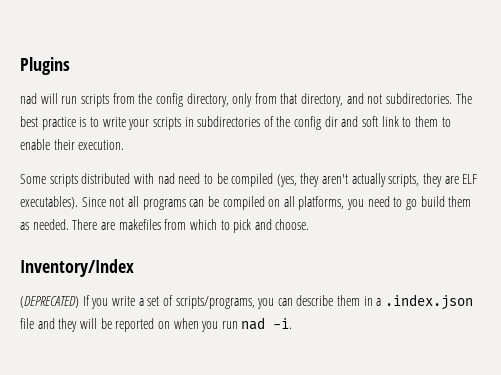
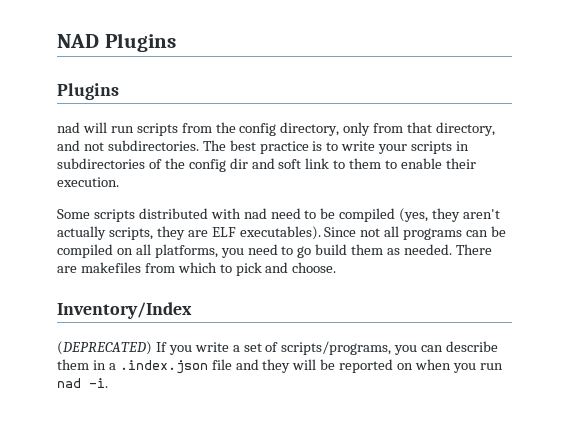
+ NAD Plugins

